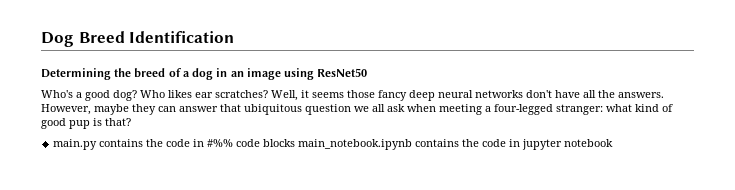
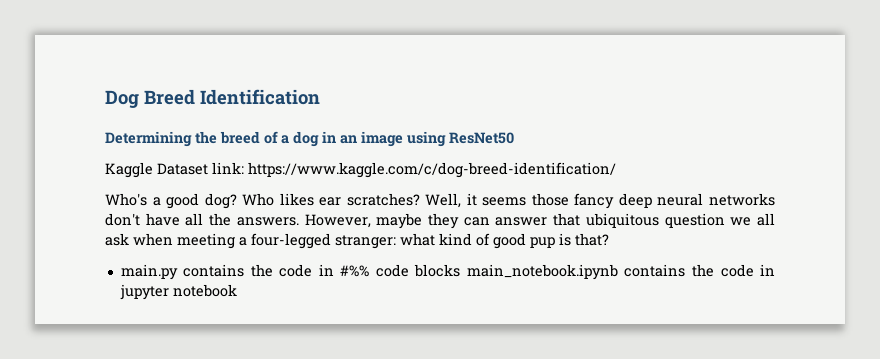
+ Kaggle Dataset link: https://www.kaggle.com/c/dog-breed-identification/

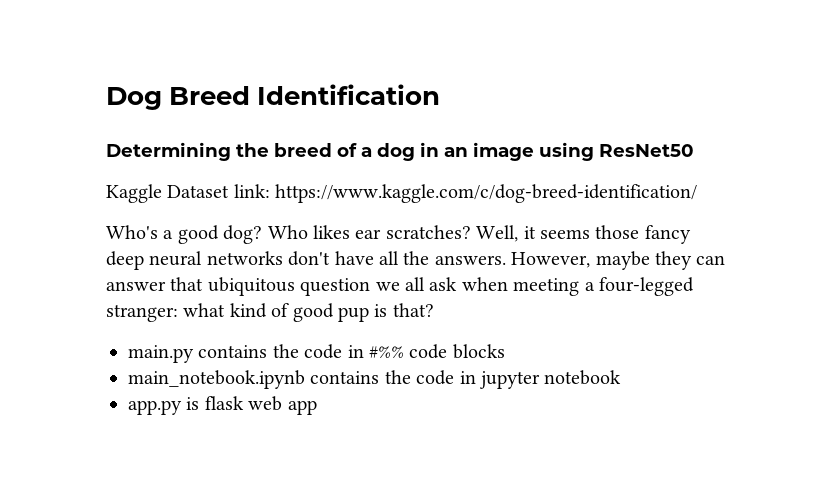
- main.py contains the code in #%% code blocks main_notebook.ipynb contains the code in jupyter notebook
+ main.py contains the code in #%% code blocks
+ main_notebook.ipynb contains the code in jupyter notebook
+ app.py is flask web app

